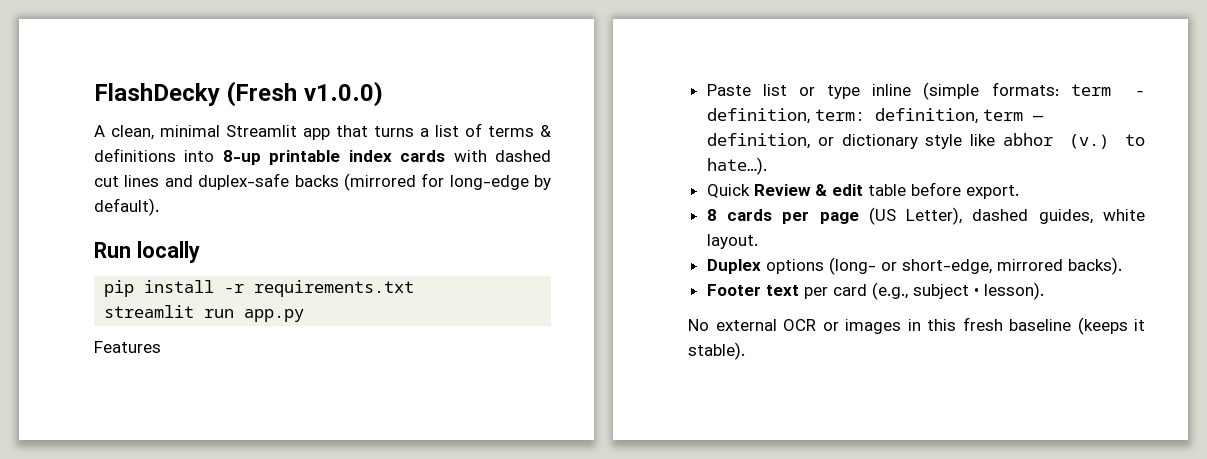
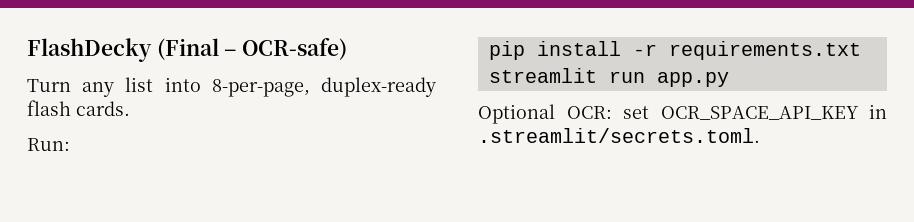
- FlashDecky (Fresh v1.0.0)
- A clean, minimal Streamlit app that turns a list of terms & definitions into 8-up printable index cards with dashed cut lines and duplex-safe backs (mirrored for long-edge by default).
- Run locally
+ FlashDecky (Final – OCR-safe)
+ Turn any list into 8-per-page, duplex-ready flash cards.
+ Run:
- Features
- Paste list or type inline (simple formats: term - definition, term: definition, term — definition, or dictionary style like abhor (v.) to hate…).
- Quick Review & edit table before export.
- 8 cards per page (US Letter), dashed guides, white layout.
- Duplex options (long- or short-edge, mirrored backs).
- Footer text per card (e.g., subject • lesson).
- No external OCR or images in this fresh baseline (keeps it stable).
+ Optional OCR: set OCR_SPACE_API_KEY in .streamlit/secrets.toml.

